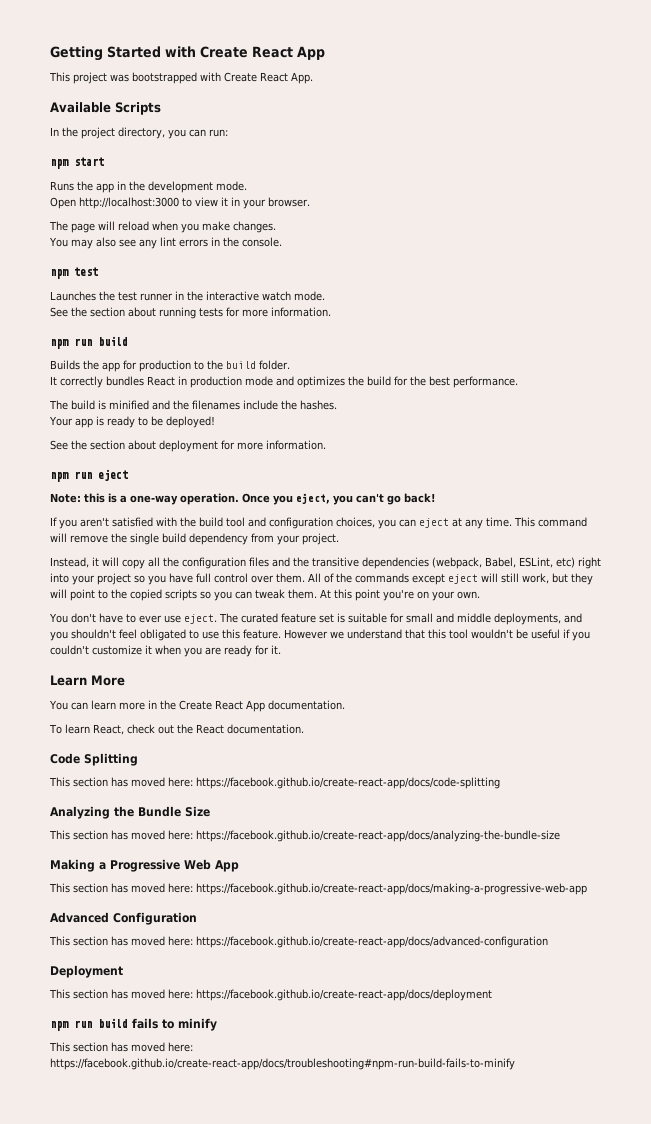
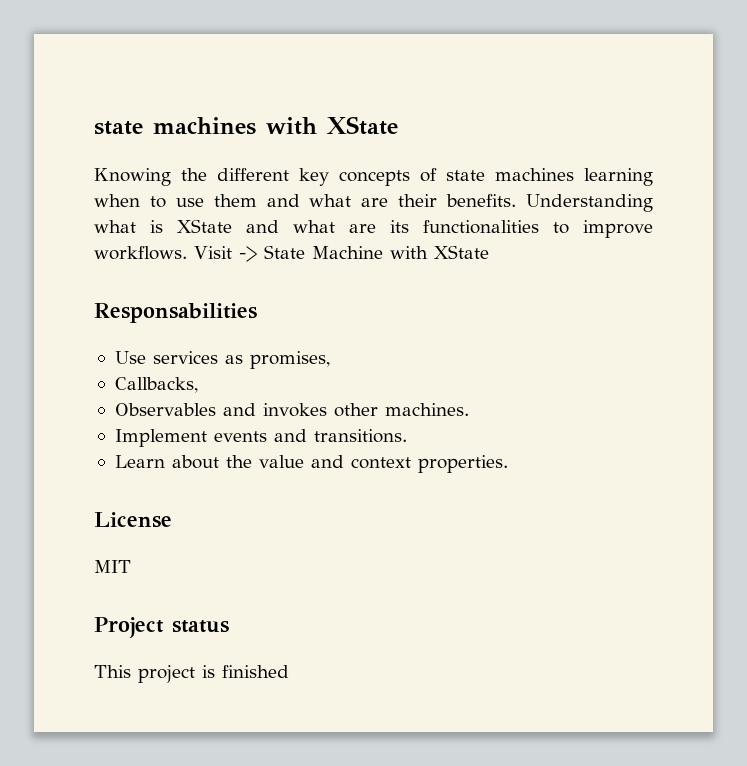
- Getting Started with Create React App
- This project was bootstrapped with Create React App.
- Available Scripts
- In the project directory, you can run:
- npm start
- Runs the app in the development mode.
- Open http://localhost:3000 to view it in your browser.
- The page will reload when you make changes.
- You may also see any lint errors in the console.
- npm test
- Launches the test runner in the interactive watch mode.
- See the section about running tests for more information.
- npm run build
- Builds the app for production to the build folder.
- It correctly bundles React in production mode and optimizes the build for the best performance.
- The build is minified and the filenames include the hashes.
- Your app is ready to be deployed!
- See the section about deployment for more information.
- npm run eject
- Note: this is a one-way operation. Once you eject, you can't go back!
- If you aren't satisfied with the build tool and configuration choices, you can eject at any time. This command will remove the single build dependency from your project.
- Instead, it will copy all the configuration files and the transitive dependencies (webpack, Babel, ESLint, etc) right into your project so you have full control over them. All of the commands except eject will still work, but they will point to the copied scripts so you can tweak them. At this point you're on your own.
- You don't have to ever use eject. The curated feature set is suitable for small and middle deployments, and you shouldn't feel obligated to use this feature. However we understand that this tool wouldn't be useful if you couldn't customize it when you are ready for it.
- Learn More
- You can learn more in the Create React App documentation.
- To learn React, check out the React documentation.
- Code Splitting
- This section has moved here: https://facebook.github.io/create-react-app/docs/code-splitting
- Analyzing the Bundle Size
- This section has moved here: https://facebook.github.io/create-react-app/docs/analyzing-the-bundle-size
- Making a Progressive Web App
- This section has moved here: https://facebook.github.io/create-react-app/docs/making-a-progressive-web-app
- Advanced Configuration
- This section has moved here: https://facebook.github.io/create-react-app/docs/advanced-configuration
- Deployment
- This section has moved here: https://facebook.github.io/create-react-app/docs/deployment
- npm run build fails to minify
- This section has moved here: https://facebook.github.io/create-react-app/docs/troubleshooting#npm-run-build-fails-to-minify
+ state machines with XState
+ Knowing the different key concepts of state machines learning when to use them and what are their benefits. Understanding what is XState and what are its functionalities to improve workflows. Visit -> State Machine with XState
+ Responsabilities
+ Use services as promises,
+ Callbacks,
+ Observables and invokes other machines.
+ Implement events and transitions.
+ Learn about the value and context properties.
+ License
+ MIT
+ Project status
+ This project is finished

